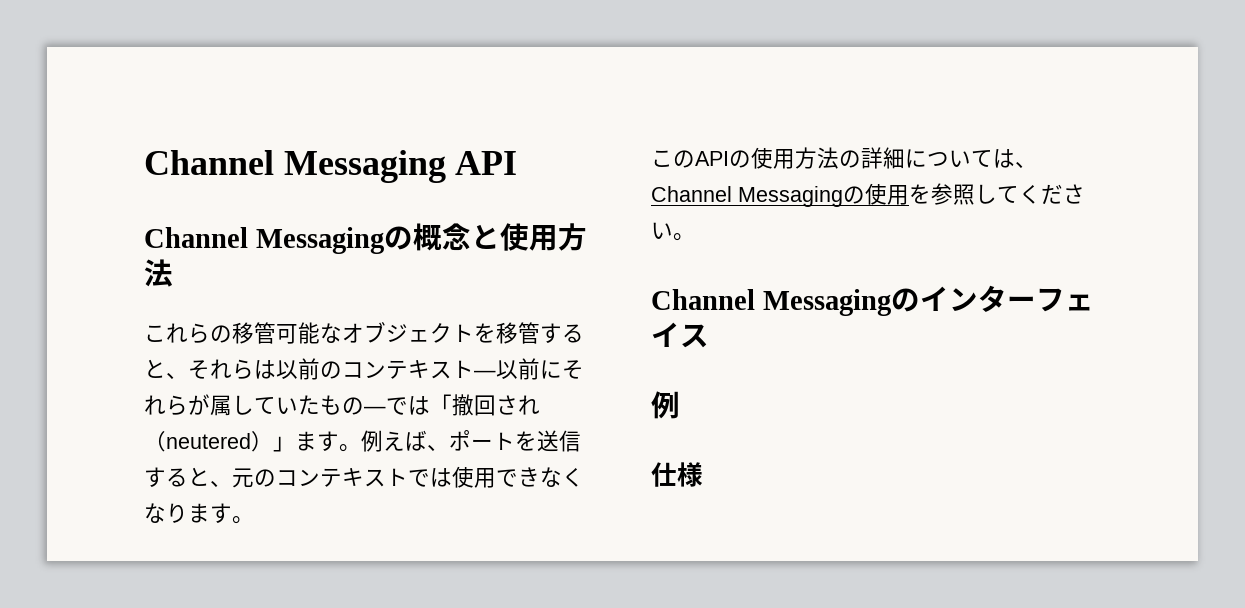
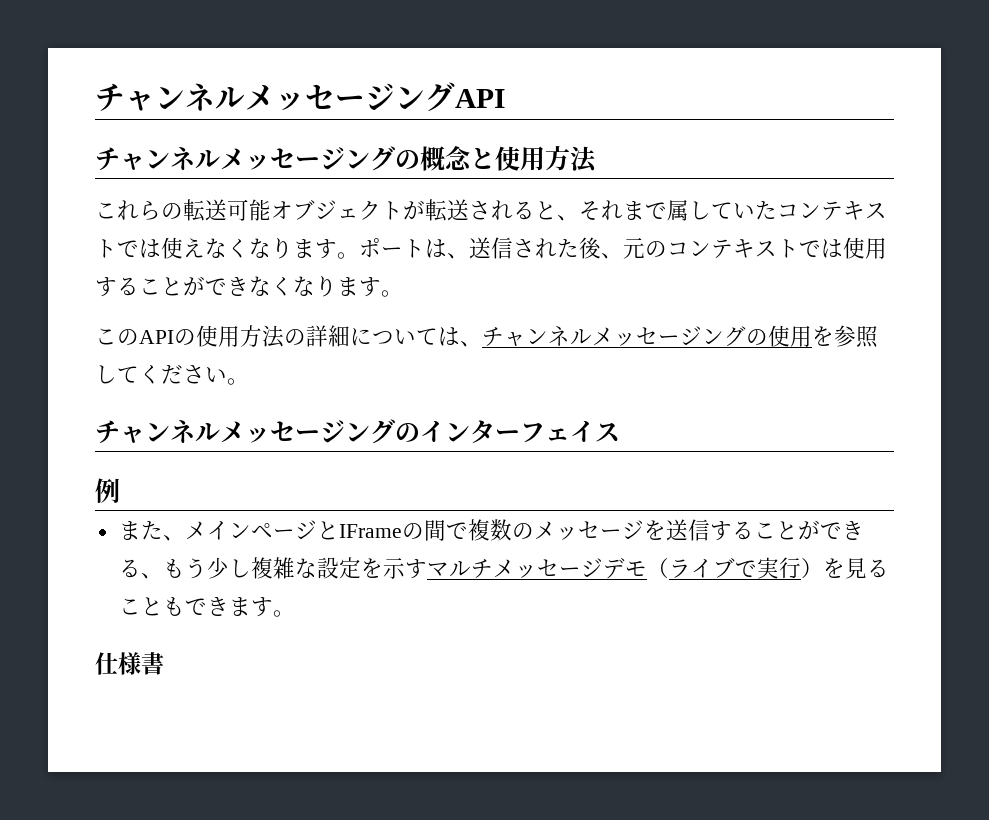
- Channel Messaging API
- Channel Messagingの概念と使用方法
+ チャンネルメッセージングAPI
+ チャンネルメッセージングの概念と使用方法
- これらの移管可能なオブジェクトを移管すると、それらは以前のコンテキスト—以前にそれらが属していたもの—では「撤回され（neutered）」ます。例えば、ポートを送信すると、元のコンテキストでは使用できなくなります。
+ これらの転送可能オブジェクトが転送されると、それまで属していたコンテキストでは使えなくなります。ポートは、送信された後、元のコンテキストでは使用することができなくなります。
- このAPIの使用方法の詳細については、Channel Messagingの使用を参照してください。
+ このAPIの使用方法の詳細については、チャンネルメッセージングの使用を参照してください。
- Channel Messagingのインターフェイス
+ チャンネルメッセージングのインターフェイス
+ また、メインページとIFrameの間で複数のメッセージを送信することができる、もう少し複雑な設定を示すマルチメッセージデモ（ライブで実行）を見ることもできます。
- 仕様
+ 仕様書

